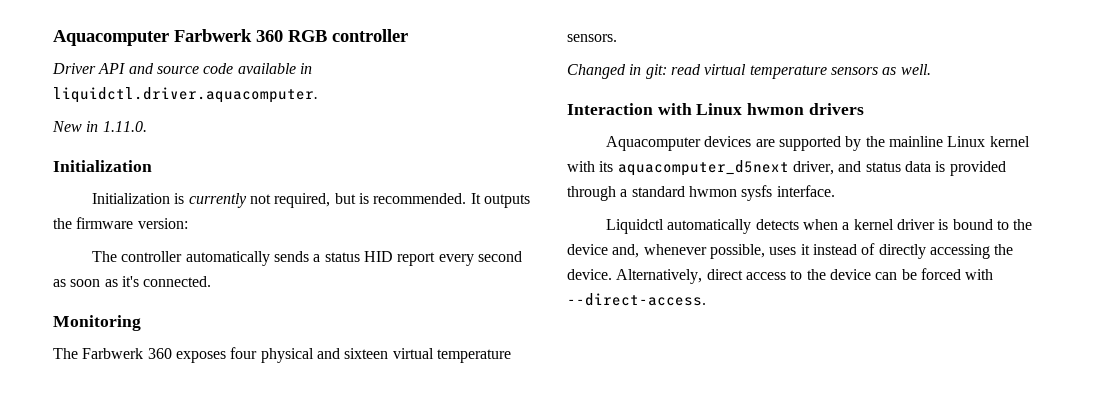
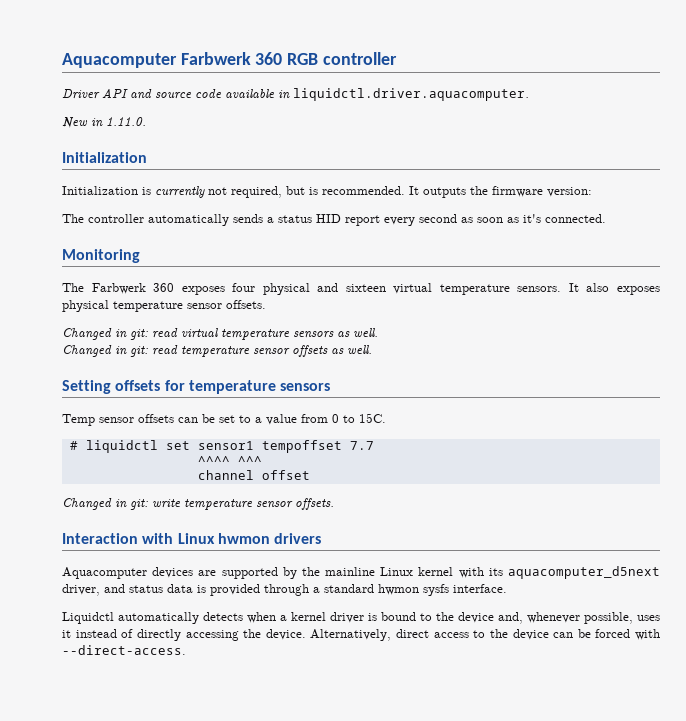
+ It also exposes physical temperature sensor offsets.
+ Changed in git: read temperature sensor offsets as well.
+ Setting offsets for temperature sensors
+ Temp sensor offsets can be set to a value from 0 to 15C.
+ # liquidctl set sensor1 tempoffset 7.7
+ ^^^^ ^^^
+ channel offset
+ Changed in git: write temperature sensor offsets.

